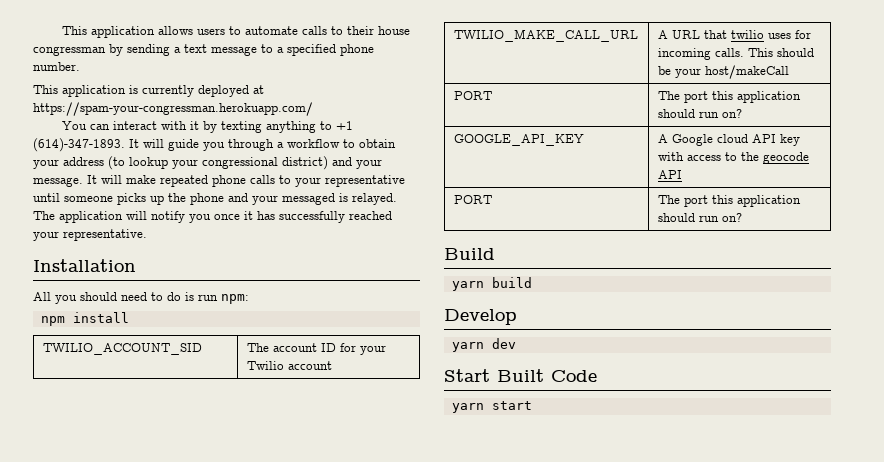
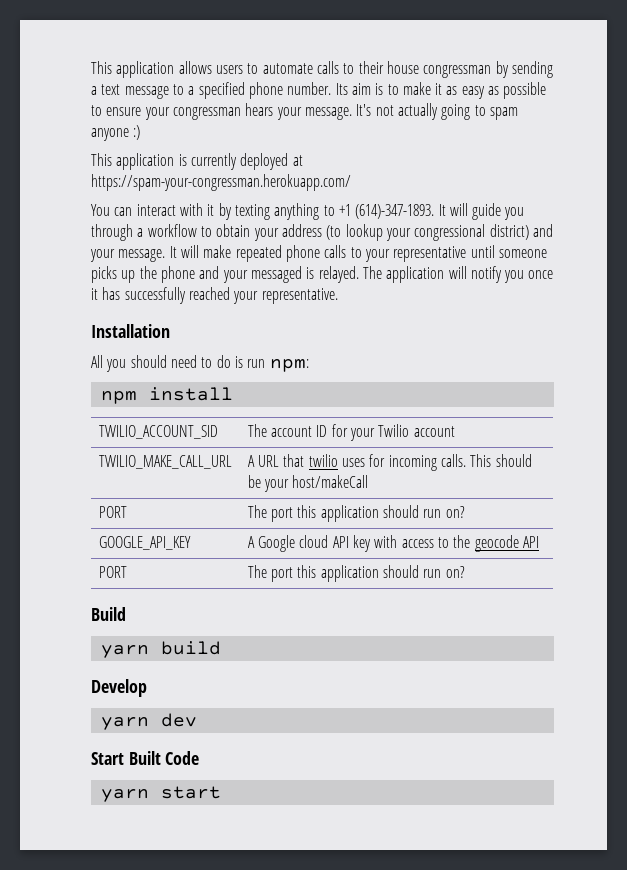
+ Its aim is to make it as easy as possible to ensure your congressman hears your message. It's not actually going to spam anyone :)

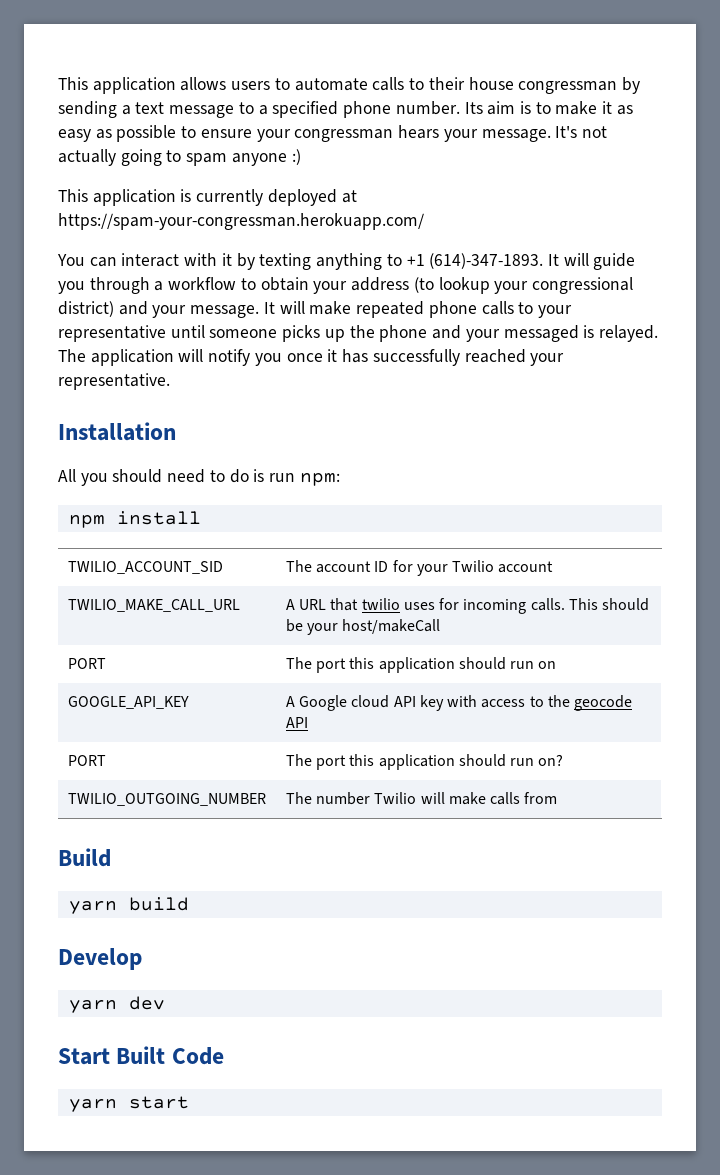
  TWILIO_MAKE_CALL_URL | A URL that twilio uses for incoming calls. This should be your host/makeCall
- PORT | The port this application should run on?
+ PORT | The port this application should run on
+ TWILIO_OUTGOING_NUMBER | The number Twilio will make calls from

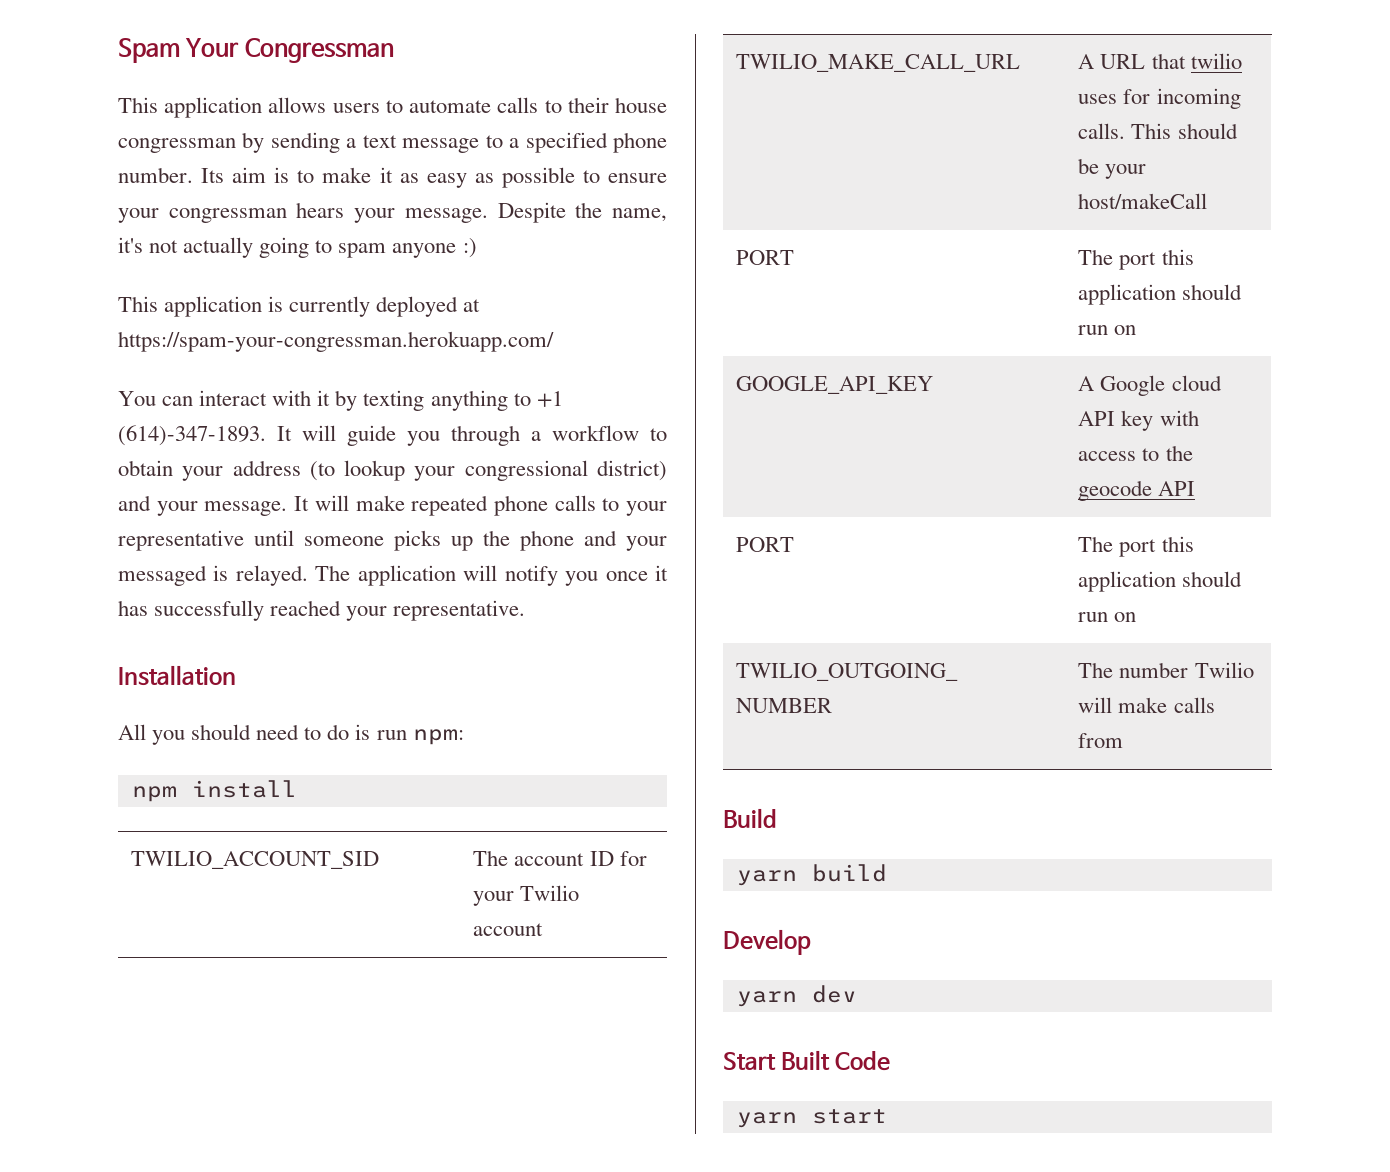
+ Spam Your Congressman
- It's not actually going to spam anyone :)
+ Despite the name, it's not actually going to spam anyone :)
  GOOGLE_API_KEY | A Google cloud API key with access to the geocode API
- PORT | The port this application should run on?
+ PORT | The port this application should run on

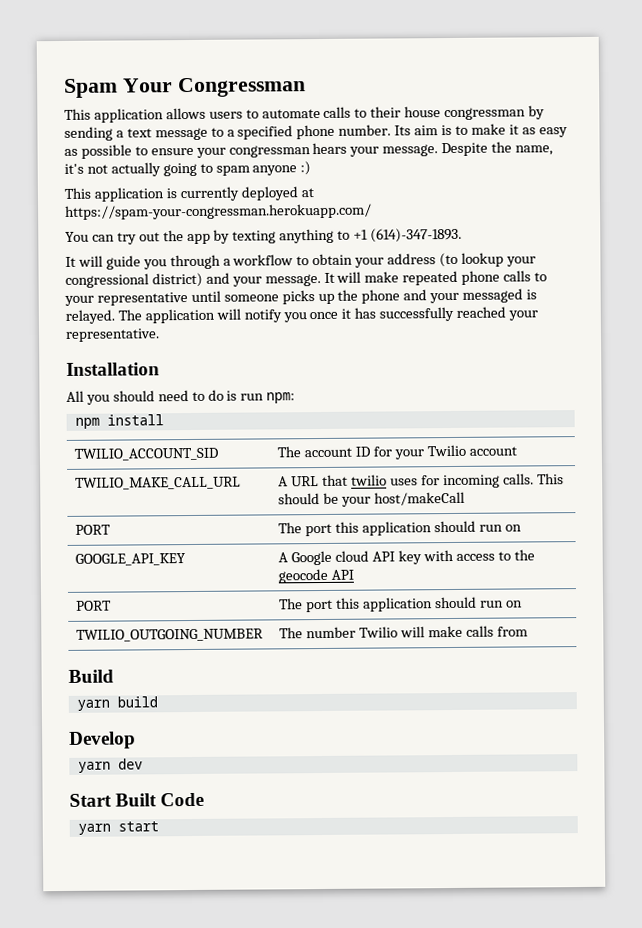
- You can interact with it by texting anything to +1 (614)-347-1893. It will guide you through a workflow to obtain your address (to lookup your congressional district) and your message.
+ You can try out the app by texting anything to +1 (614)-347-1893.
+ It will guide you through a workflow to obtain your address (to lookup your congressional district) and your message.

